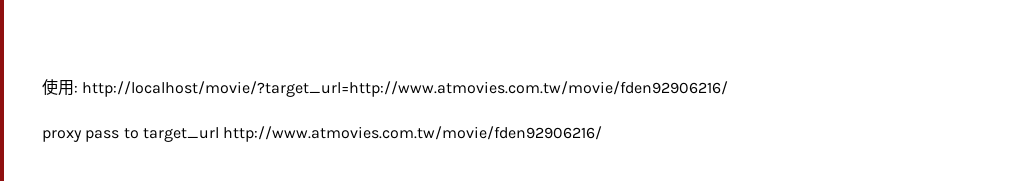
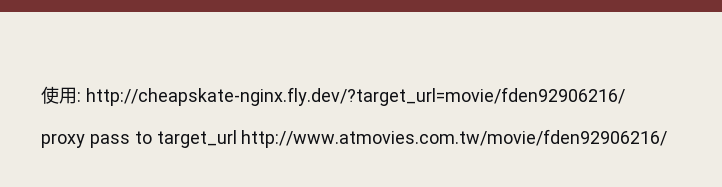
- 使用: http://localhost/movie/?target_url=http://www.atmovies.com.tw/movie/fden92906216/
+ 使用: http://cheapskate-nginx.fly.dev/?target_url=movie/fden92906216/

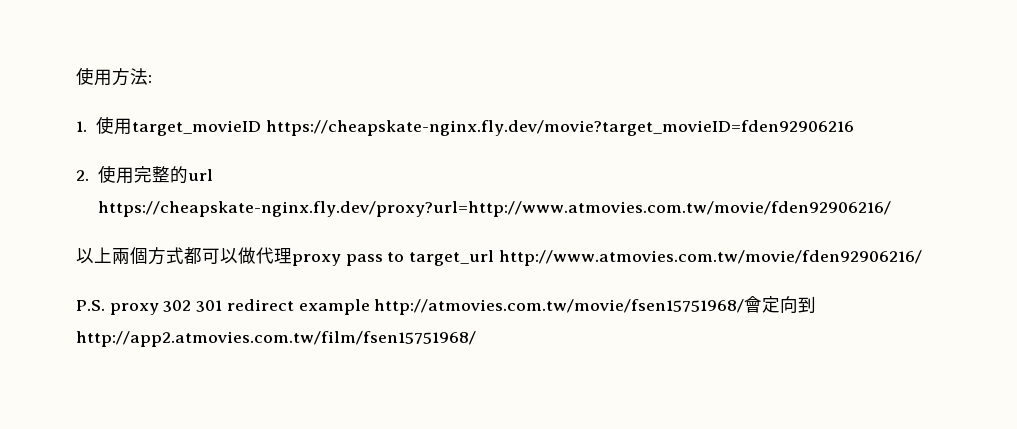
- 使用: http://cheapskate-nginx.fly.dev/?target_url=movie/fden92906216/
- proxy pass to target_url http://www.atmovies.com.tw/movie/fden92906216/
+ 使用方法:
+ 1.使用target_movieID https://cheapskate-nginx.fly.dev/movie?target_movieID=fden92906216
+ 2.使用完整的url https://cheapskate-nginx.fly.dev/proxy?url=http://www.atmovies.com.tw/movie/fden92906216/
+ 以上兩個方式都可以做代理proxy pass to target_url http://www.atmovies.com.tw/movie/fden92906216/
+ P.S. proxy 302 301 redirect example http://atmovies.com.tw/movie/fsen15751968/會定向到http://app2.atmovies.com.tw/film/fsen15751968/

